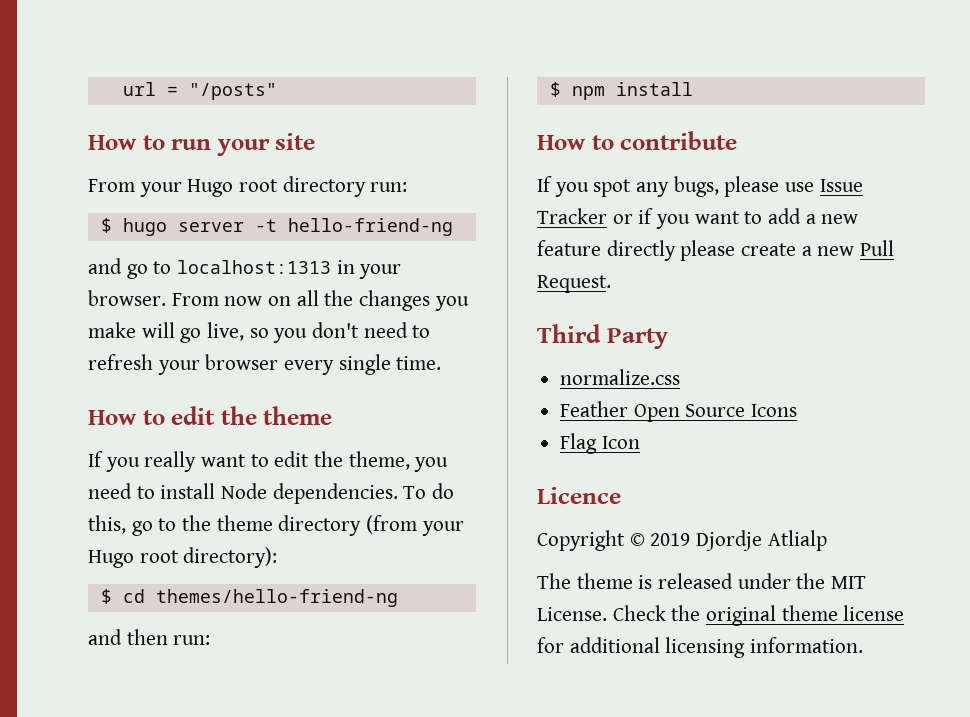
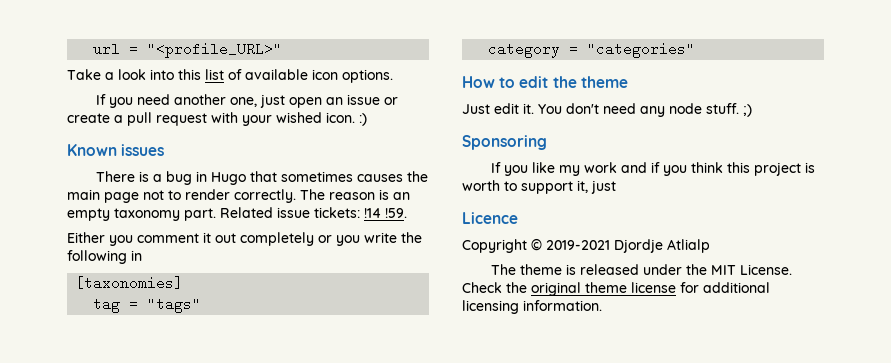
- url = "/posts"
- How to run your site
- From your Hugo root directory run:
- $ hugo server -t hello-friend-ng
- and go to localhost:1313 in your browser. From now on all the changes you make will go live, so you don't need to refresh your browser every single time.
+ url = "<profile_URL>"
+ Take a look into this list of available icon options.
+ If you need another one, just open an issue or create a pull request with your wished icon. :)
+ Known issues
+ There is a bug in Hugo that sometimes causes the main page not to render correctly. The reason is an empty taxonomy part. Related issue tickets: !14 !59.
+ Either you comment it out completely or you write the following in
+ [taxonomies]
+ tag = "tags"
+ category = "categories"
- If you really want to edit the theme, you need to install Node dependencies. To do this, go to the theme directory (from your Hugo root directory):
- $ cd themes/hello-friend-ng
- and then run:
- $ npm install
- How to contribute
- If you spot any bugs, please use Issue Tracker or if you want to add a new feature directly please create a new Pull Request.
- Third Party
- normalize.css
- Feather Open Source Icons
- Flag Icon
+ Just edit it. You don't need any node stuff. ;)
+ Sponsoring
+ If you like my work and if you think this project is worth to support it, just
- Copyright © 2019 Djordje Atlialp
+ Copyright © 2019-2021 Djordje Atlialp

